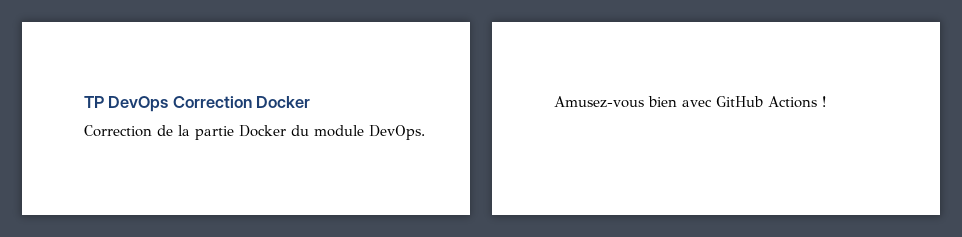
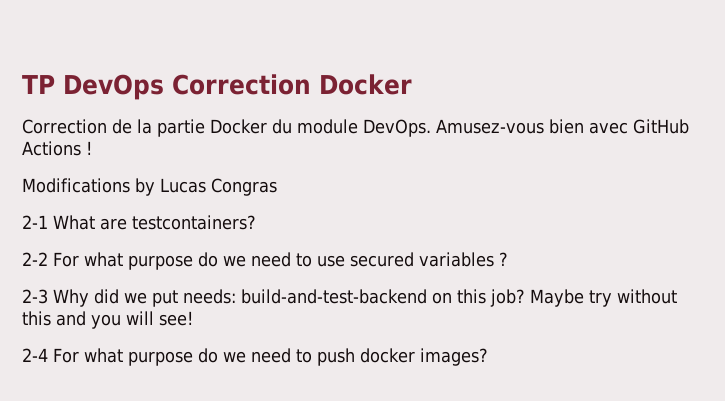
+ Modifications by Lucas Congras
+ 2-1 What are testcontainers?
+ 2-2 For what purpose do we need to use secured variables ?
+ 2-3 Why did we put needs: build-and-test-backend on this job? Maybe try without this and you will see!
+ 2-4 For what purpose do we need to push docker images?

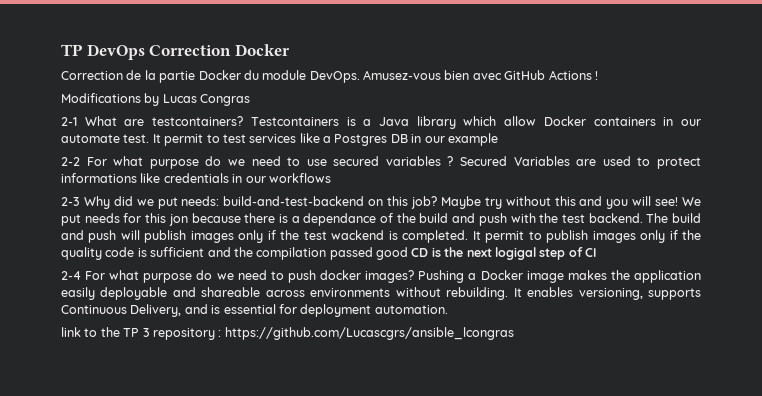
+ Testcontainers is a Java library which allow Docker containers in our automate test. It permit to test services like a Postgres DB in our example
+ Secured Variables are used to protect informations like credentials in our workflows
+ We put needs for this jon because there is a dependance of the build and push with the test backend. The build and push will publish images only if the test wackend is completed. It permit to publish images only if the quality code is sufficient and the compilation passed good CD is the next logigal step of CI
+ Pushing a Docker image makes the application easily deployable and shareable across environments without rebuilding. It enables versioning, supports Continuous Delivery, and is essential for deployment automation.
+ link to the TP 3 repository : https://github.com/Lucascgrs/ansible_lcongras

